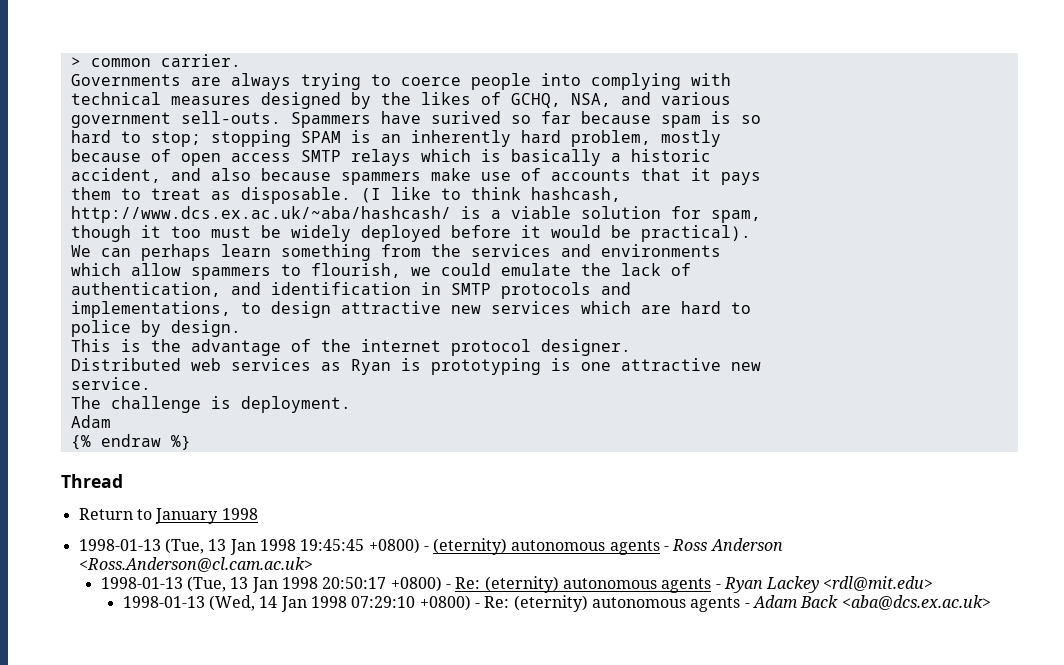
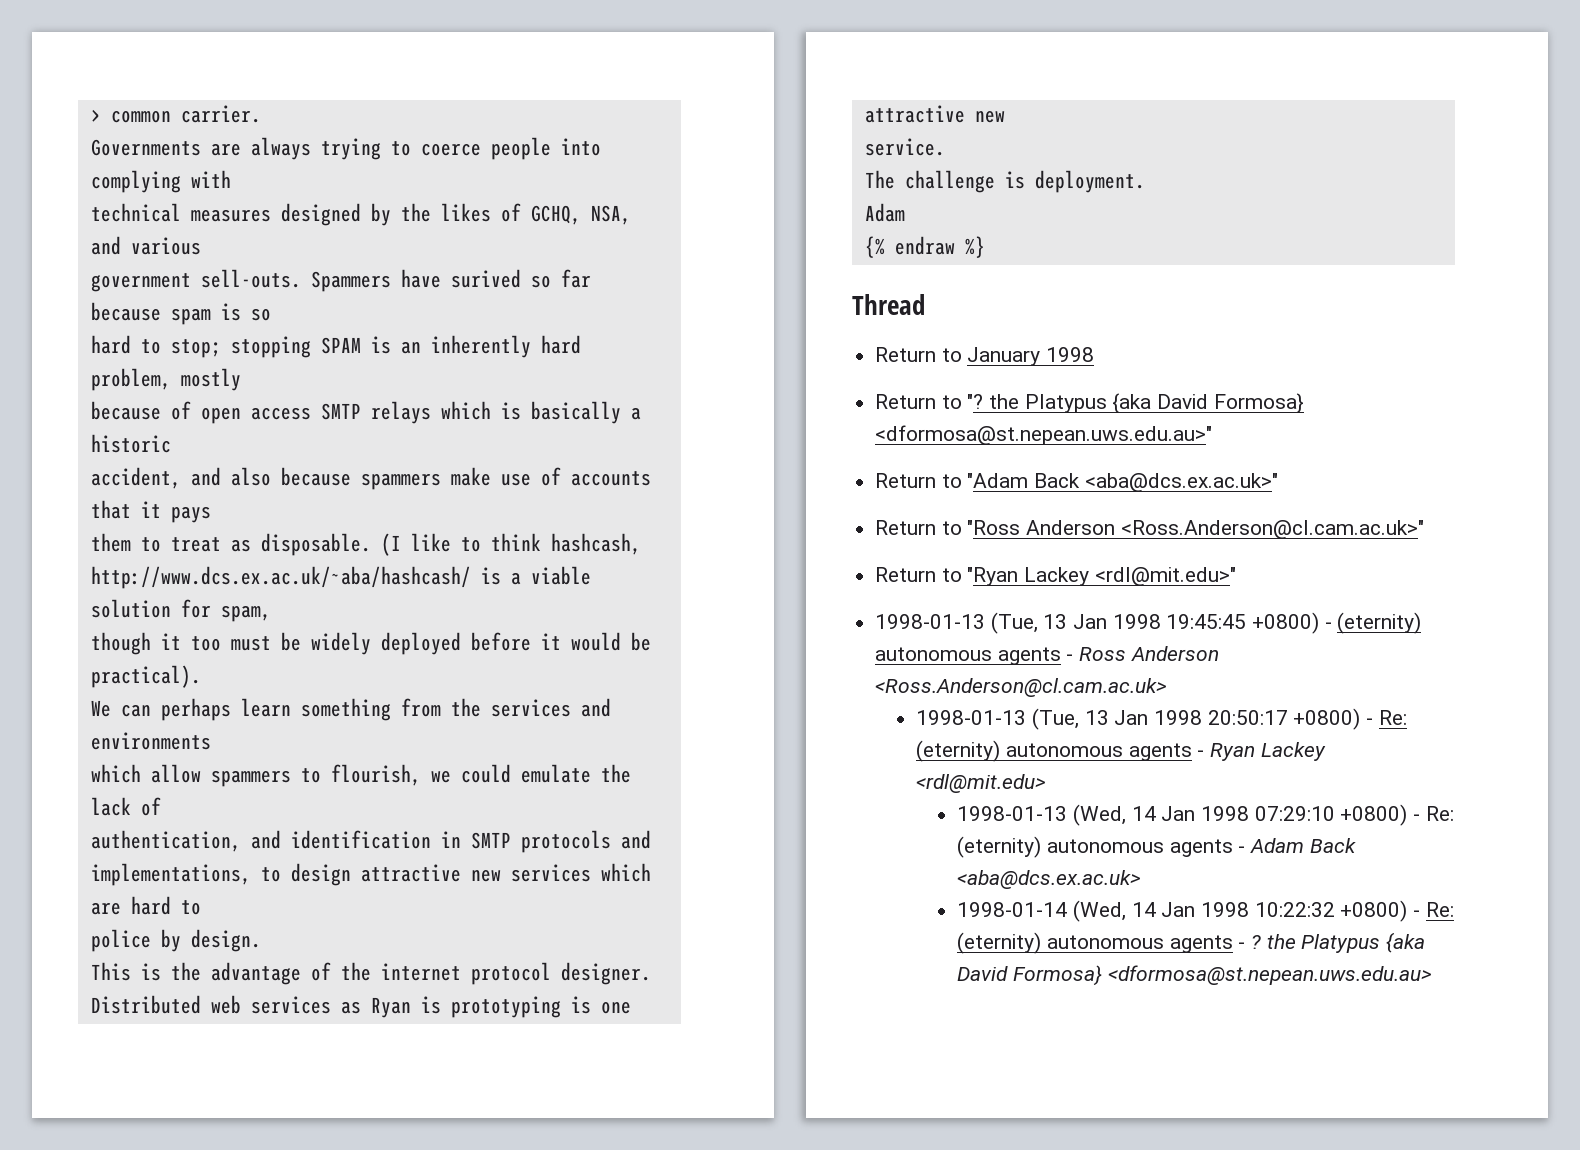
+ Return to "? the Platypus {aka David Formosa} <dformosa@st.nepean.uws.edu.au>"
+ Return to "Adam Back <aba@dcs.ex.ac.uk>"
+ Return to "Ross Anderson <Ross.Anderson@cl.cam.ac.uk>"
+ Return to "Ryan Lackey <rdl@mit.edu>"
+ 1998-01-14 (Wed, 14 Jan 1998 10:22:32 +0800) - Re: (eternity) autonomous agents - ? the Platypus {aka David Formosa} <dformosa@st.nepean.uws.edu.au>

